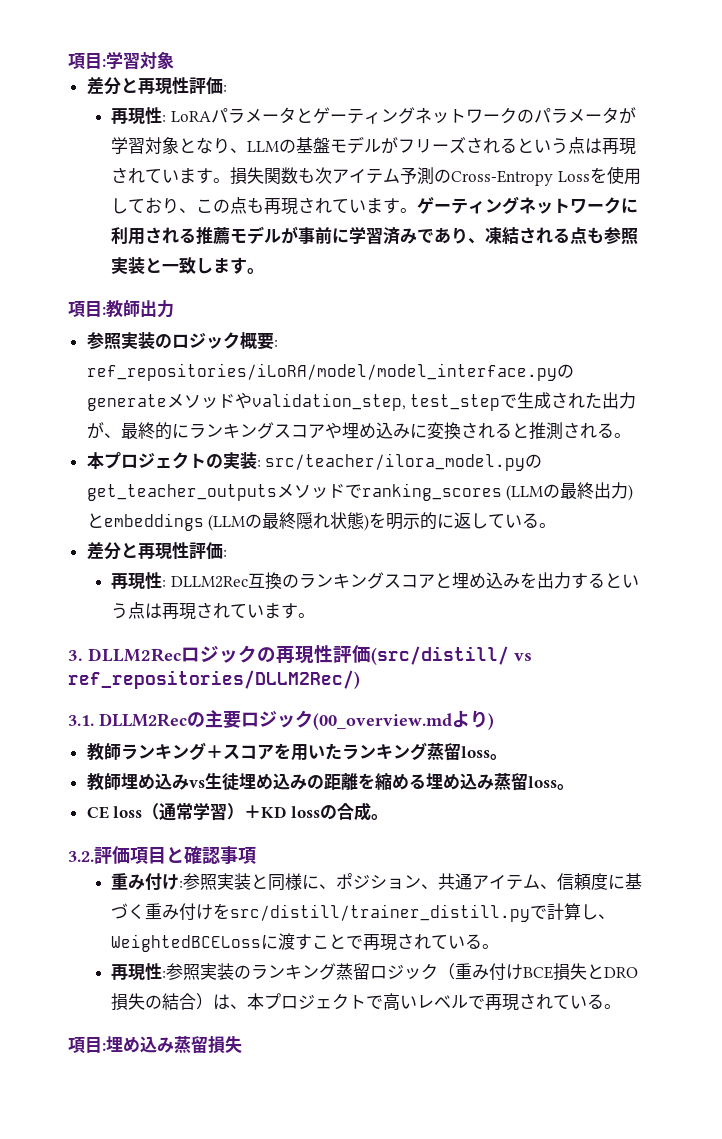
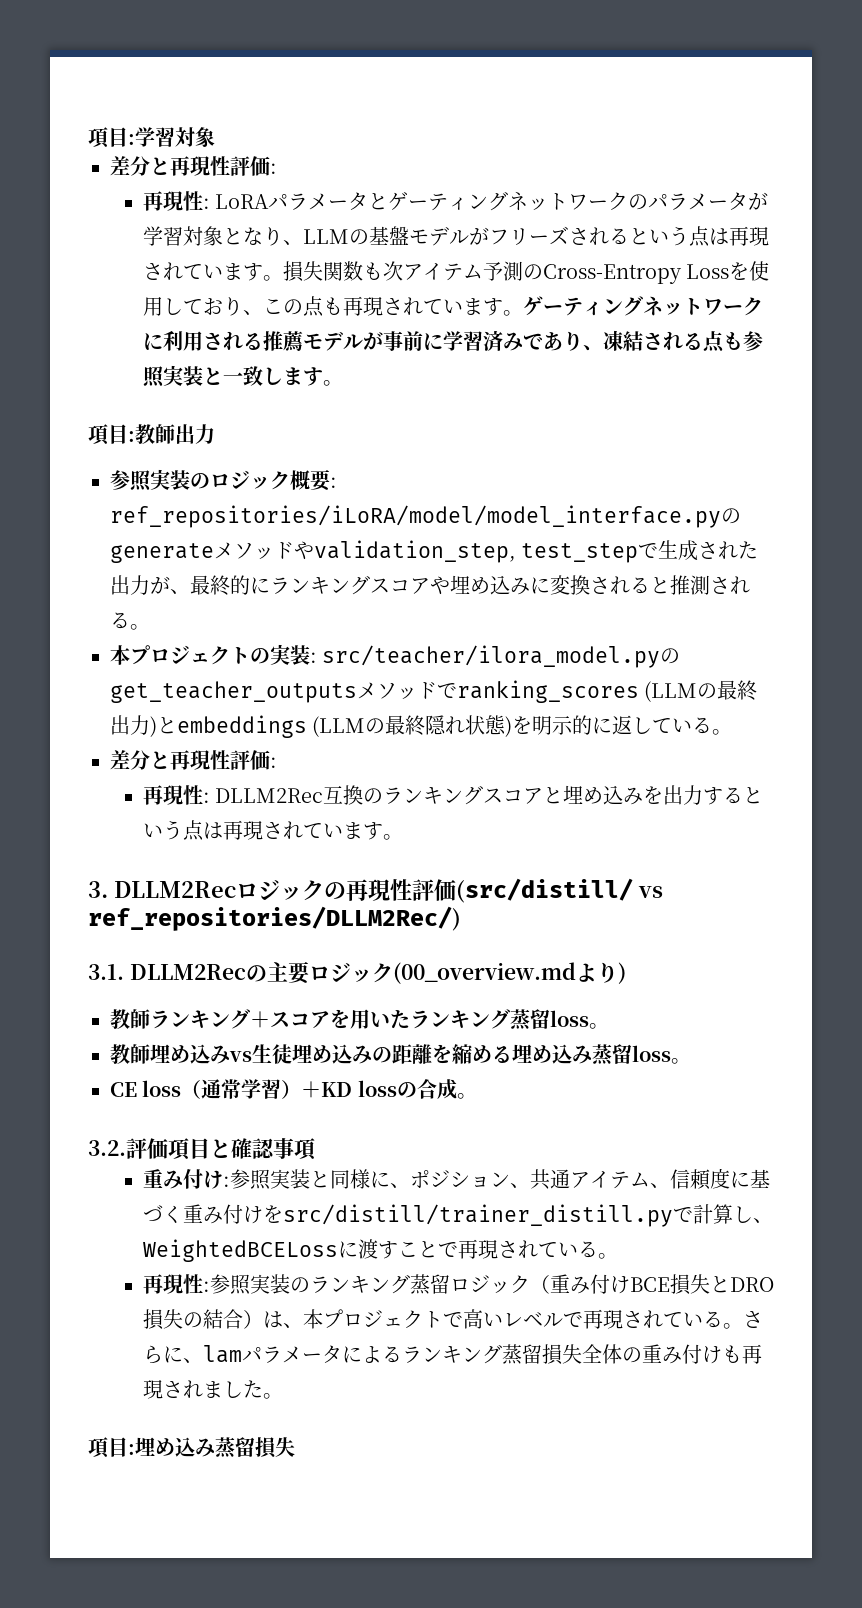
+ さらに、lamパラメータによるランキング蒸留損失全体の重み付けも再現されました。

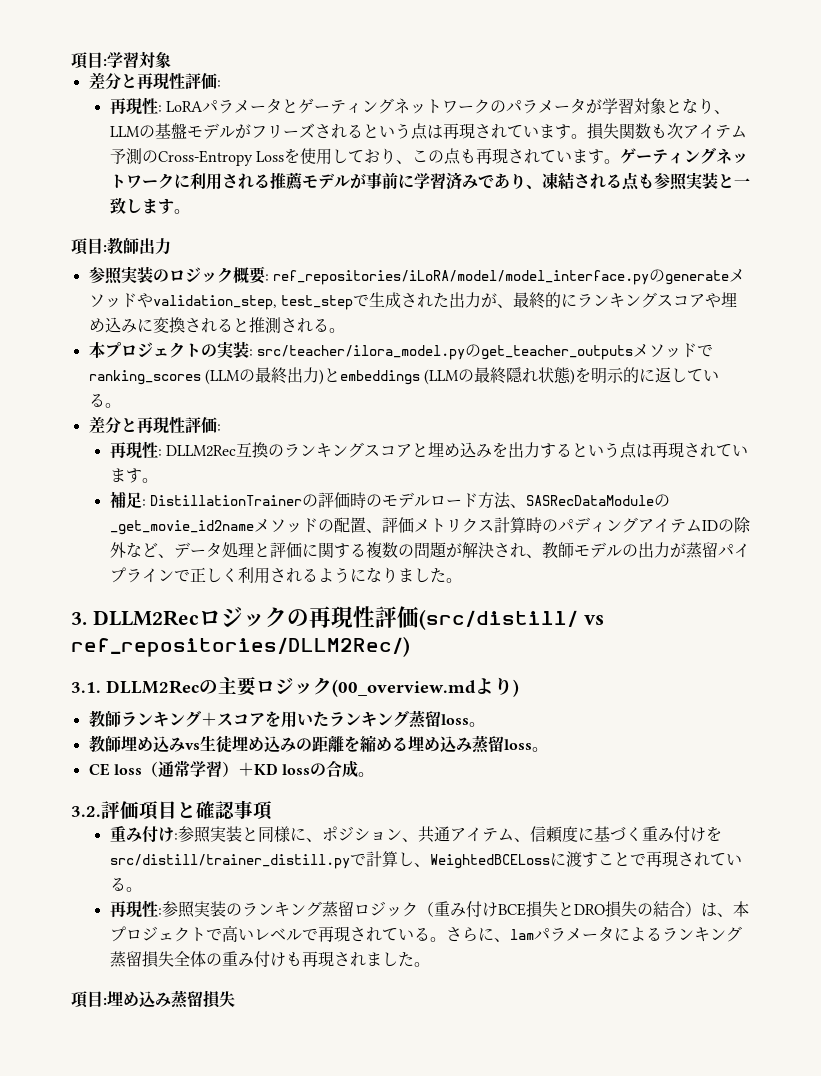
+ 補足: DistillationTrainerの評価時のモデルロード方法、SASRecDataModuleの_get_movie_id2nameメソッドの配置、評価メトリクス計算時のパディングアイテムIDの除外など、データ処理と評価に関する複数の問題が解決され、教師モデルの出力が蒸留パイプラインで正しく利用されるようになりました。

